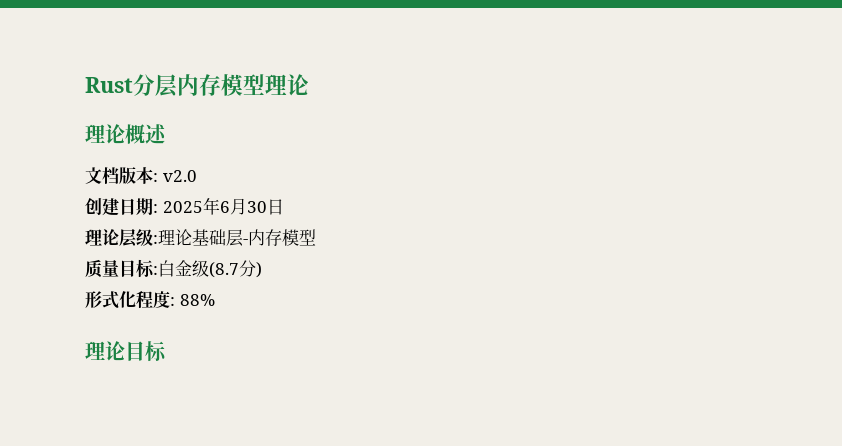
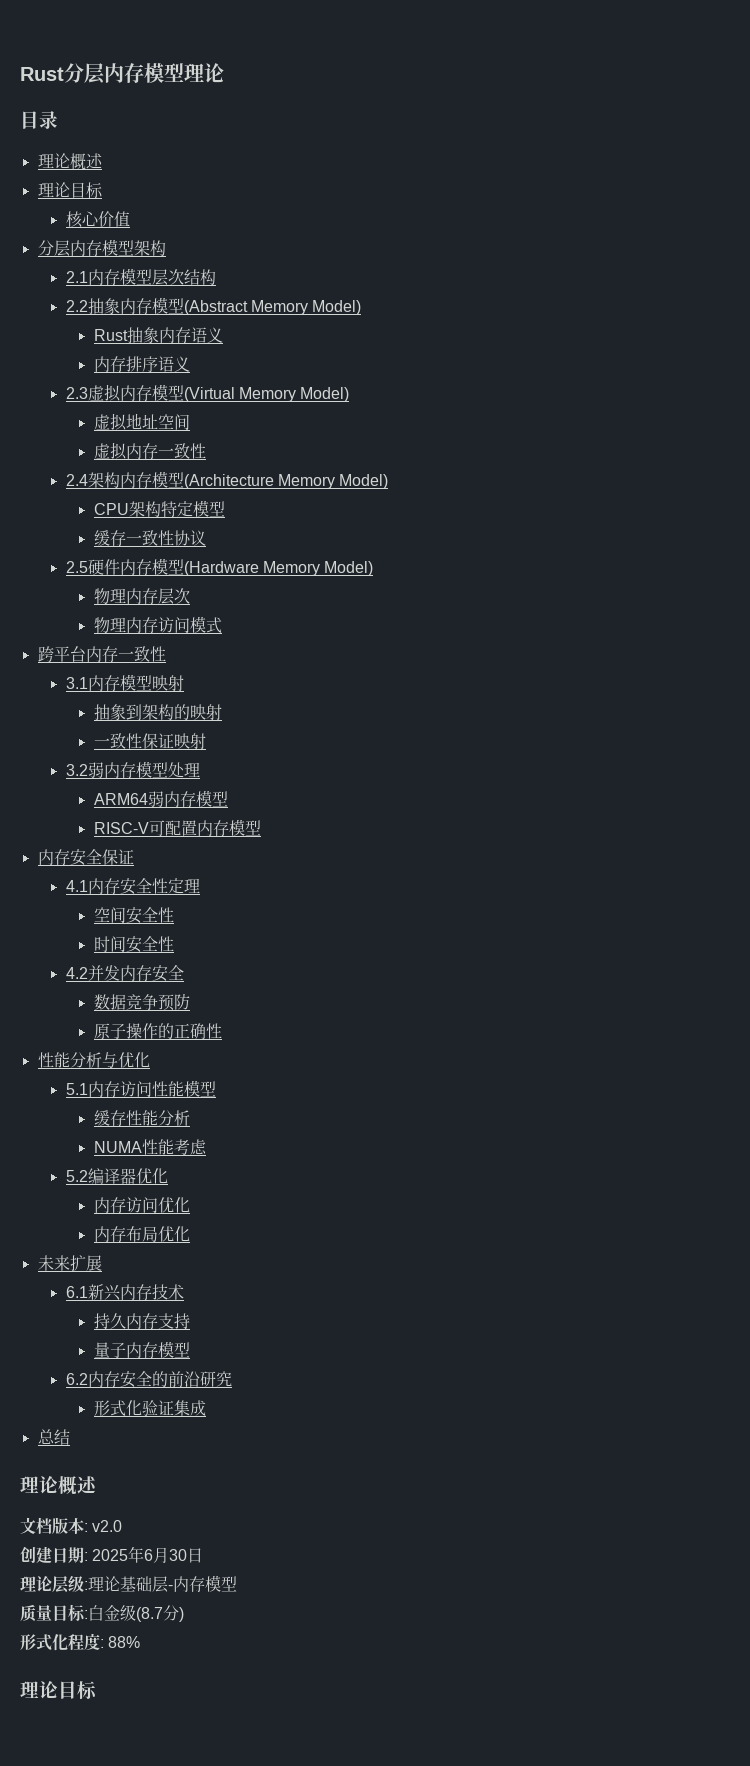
+ 目录
+ 理论概述
+ 理论目标
+ 核心价值
+ 分层内存模型架构
+ 2.1内存模型层次结构
+ 2.2抽象内存模型(Abstract Memory Model)
+ Rust抽象内存语义
+ 内存排序语义
+ 2.3虚拟内存模型(Virtual Memory Model)
+ 虚拟地址空间
+ 虚拟内存一致性
+ 2.4架构内存模型(Architecture Memory Model)
+ CPU架构特定模型
+ 缓存一致性协议
+ 2.5硬件内存模型(Hardware Memory Model)
+ 物理内存层次
+ 物理内存访问模式
+ 跨平台内存一致性
+ 3.1内存模型映射
+ 抽象到架构的映射
+ 一致性保证映射
+ 3.2弱内存模型处理
+ ARM64弱内存模型
+ RISC-V可配置内存模型
+ 内存安全保证
+ 4.1内存安全性定理
+ 空间安全性
+ 时间安全性
+ 4.2并发内存安全
+ 数据竞争预防
+ 原子操作的正确性
+ 性能分析与优化
+ 5.1内存访问性能模型
+ 缓存性能分析
+ NUMA性能考虑
+ 5.2编译器优化
+ 内存访问优化
+ 内存布局优化
+ 未来扩展
+ 6.1新兴内存技术
+ 持久内存支持
+ 量子内存模型
+ 6.2内存安全的前沿研究
+ 形式化验证集成
+ 总结

